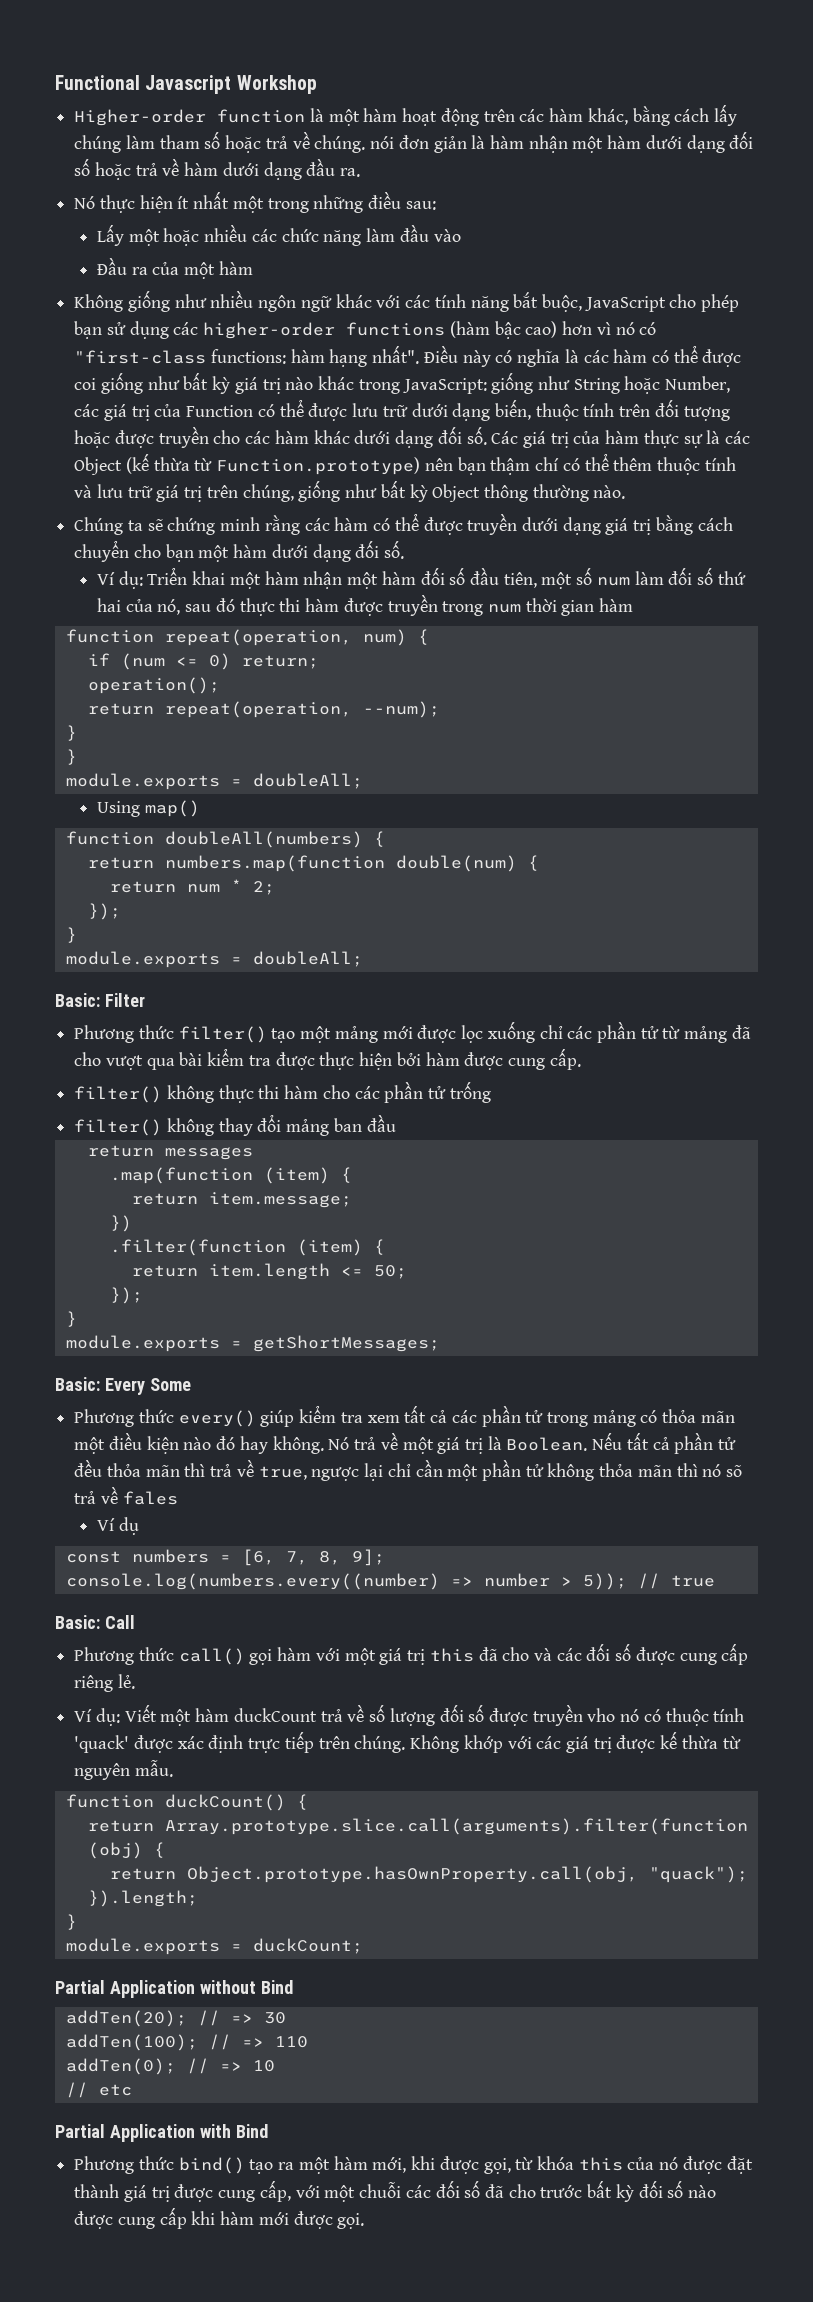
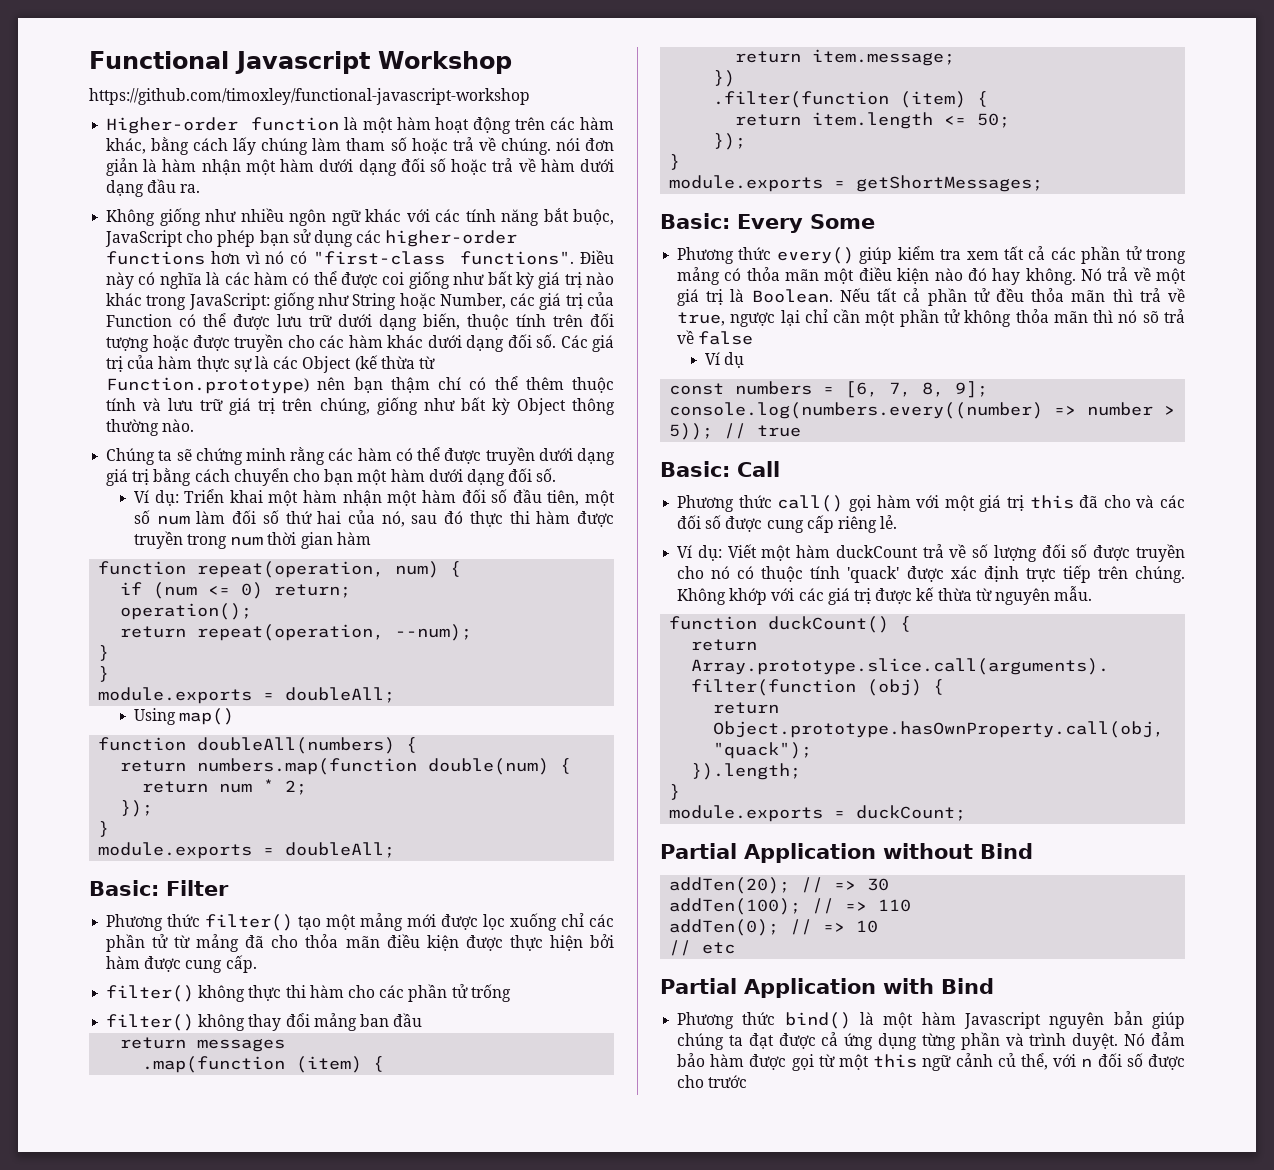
+ https://github.com/timoxley/functional-javascript-workshop
- Nó thực hiện ít nhất một trong những điều sau:
- Lấy một hoặc nhiều các chức năng làm đầu vào
- Đầu ra của một hàm
- Không giống như nhiều ngôn ngữ khác với các tính năng bắt buộc, JavaScript cho phép bạn sử dụng các higher-order functions (hàm bậc cao) hơn vì nó có "first-class functions: hàm hạng nhất".
+ Không giống như nhiều ngôn ngữ khác với các tính năng bắt buộc, JavaScript cho phép bạn sử dụng các higher-order functions hơn vì nó có "first-class functions".
- Phương thức filter() tạo một mảng mới được lọc xuống chỉ các phần tử từ mảng đã cho vượt qua bài kiểm tra được thực hiện bởi hàm được cung cấp.
+ Phương thức filter() tạo một mảng mới được lọc xuống chỉ các phần tử từ mảng đã cho thỏa mãn điều kiện được thực hiện bởi hàm được cung cấp.
- Nếu tất cả phần tử đều thỏa mãn thì trả về true, ngược lại chỉ cần một phần tử không thỏa mãn thì nó sõ trả về fales
+ Nếu tất cả phần tử đều thỏa mãn thì trả về true, ngược lại chỉ cần một phần tử không thỏa mãn thì nó sõ trả về false
- Ví dụ: Viết một hàm duckCount trả về số lượng đối số được truyền vho nó có thuộc tính 'quack' được xác định trực tiếp trên chúng.
+ Ví dụ: Viết một hàm duckCount trả về số lượng đối số được truyền cho nó có thuộc tính 'quack' được xác định trực tiếp trên chúng.
- Phương thức bind() tạo ra một hàm mới, khi được gọi, từ khóa this của nó được đặt thành giá trị được cung cấp, với một chuỗi các đối số đã cho trước bất kỳ đối số nào được cung cấp khi hàm mới được gọi.
+ Phương thức bind() là một hàm Javascript nguyên bản giúp chúng ta đạt được cả ứng dụng từng phần và trình duyệt. Nó đảm bảo hàm được gọi từ một this ngữ cảnh củ thể, với n đối số được cho trước

